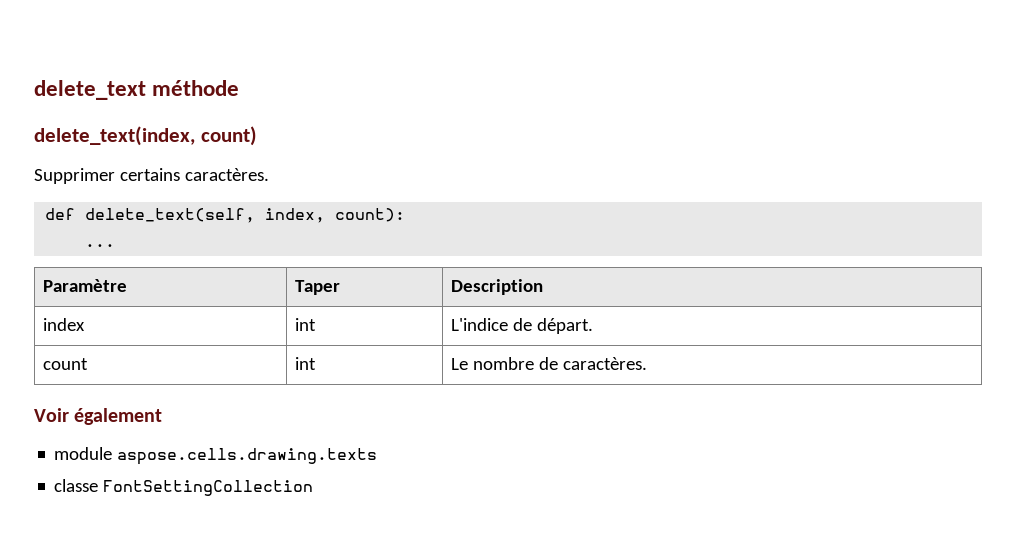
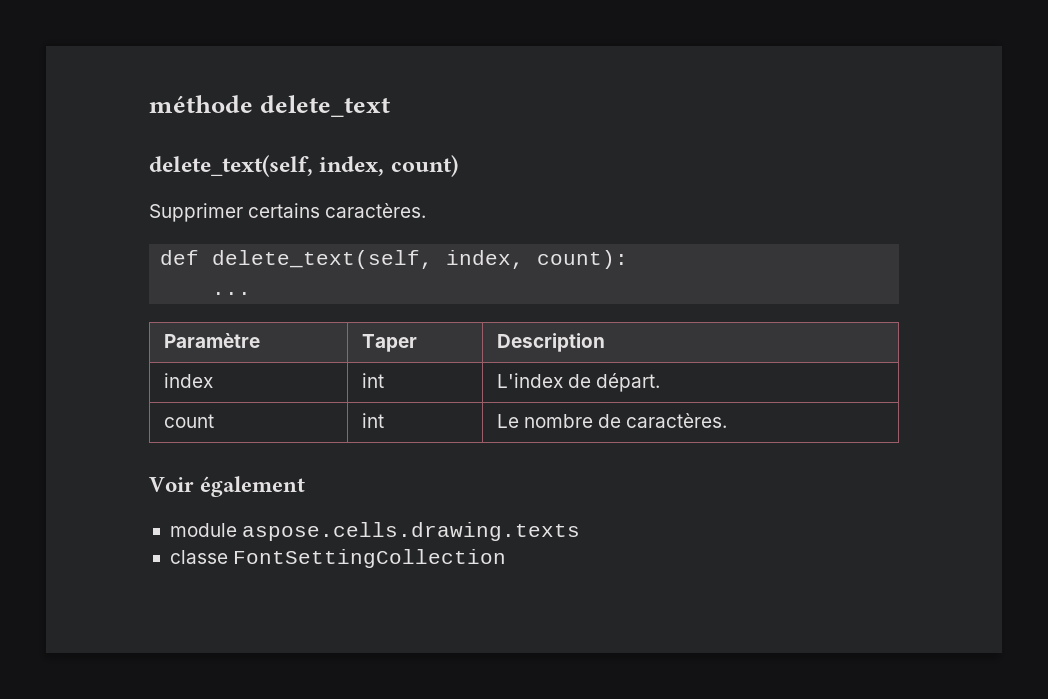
- delete_text méthode
- delete_text(index, count)
+ méthode delete_text
+ delete_text(self, index, count)
- index | int | L'indice de départ.
+ index | int | L'index de départ.

